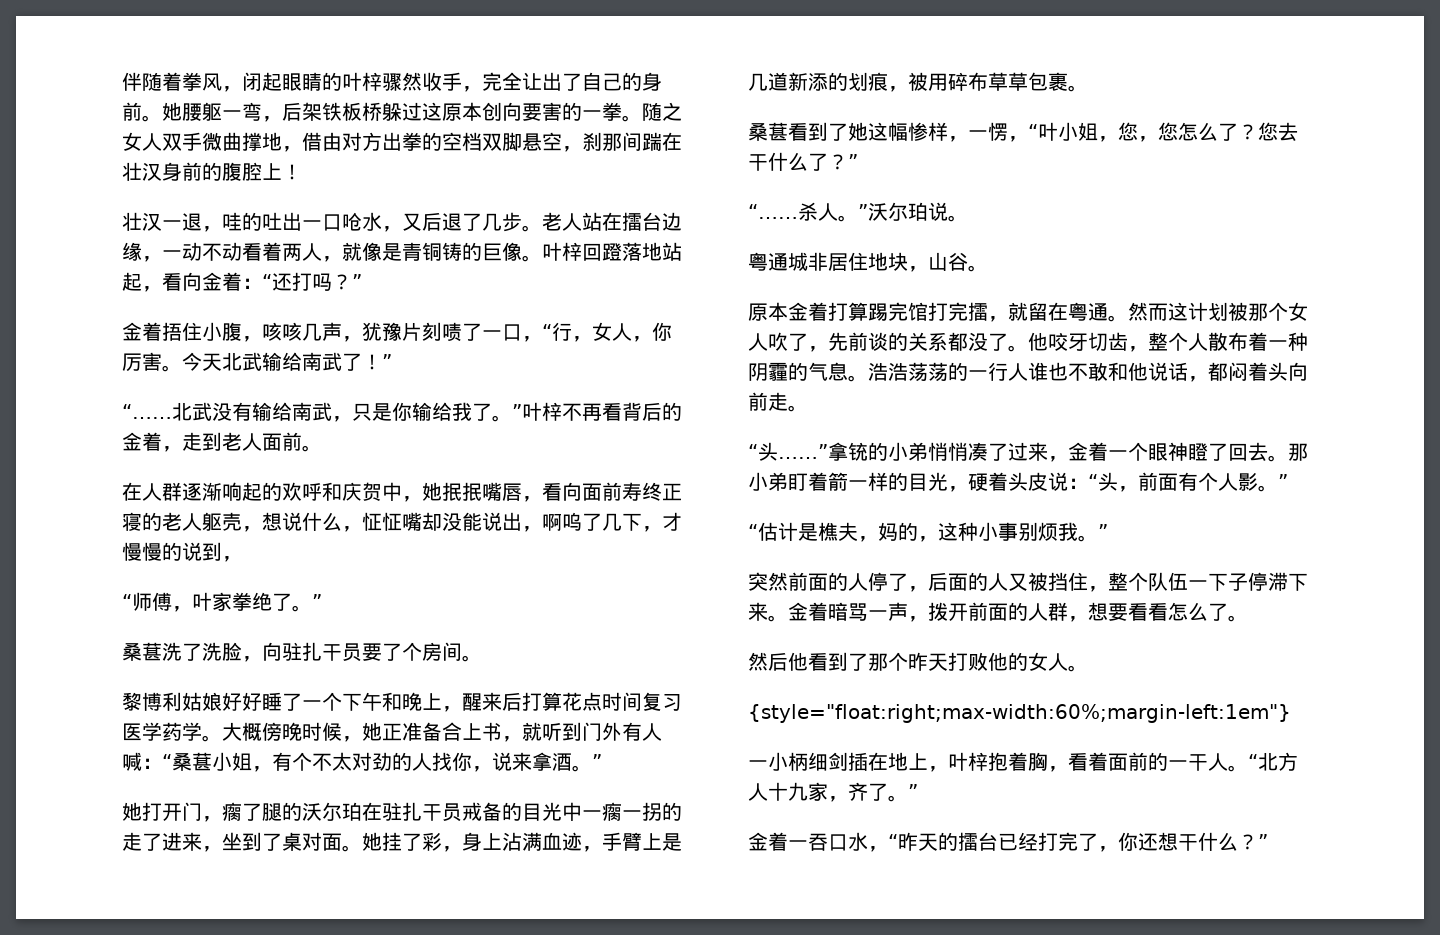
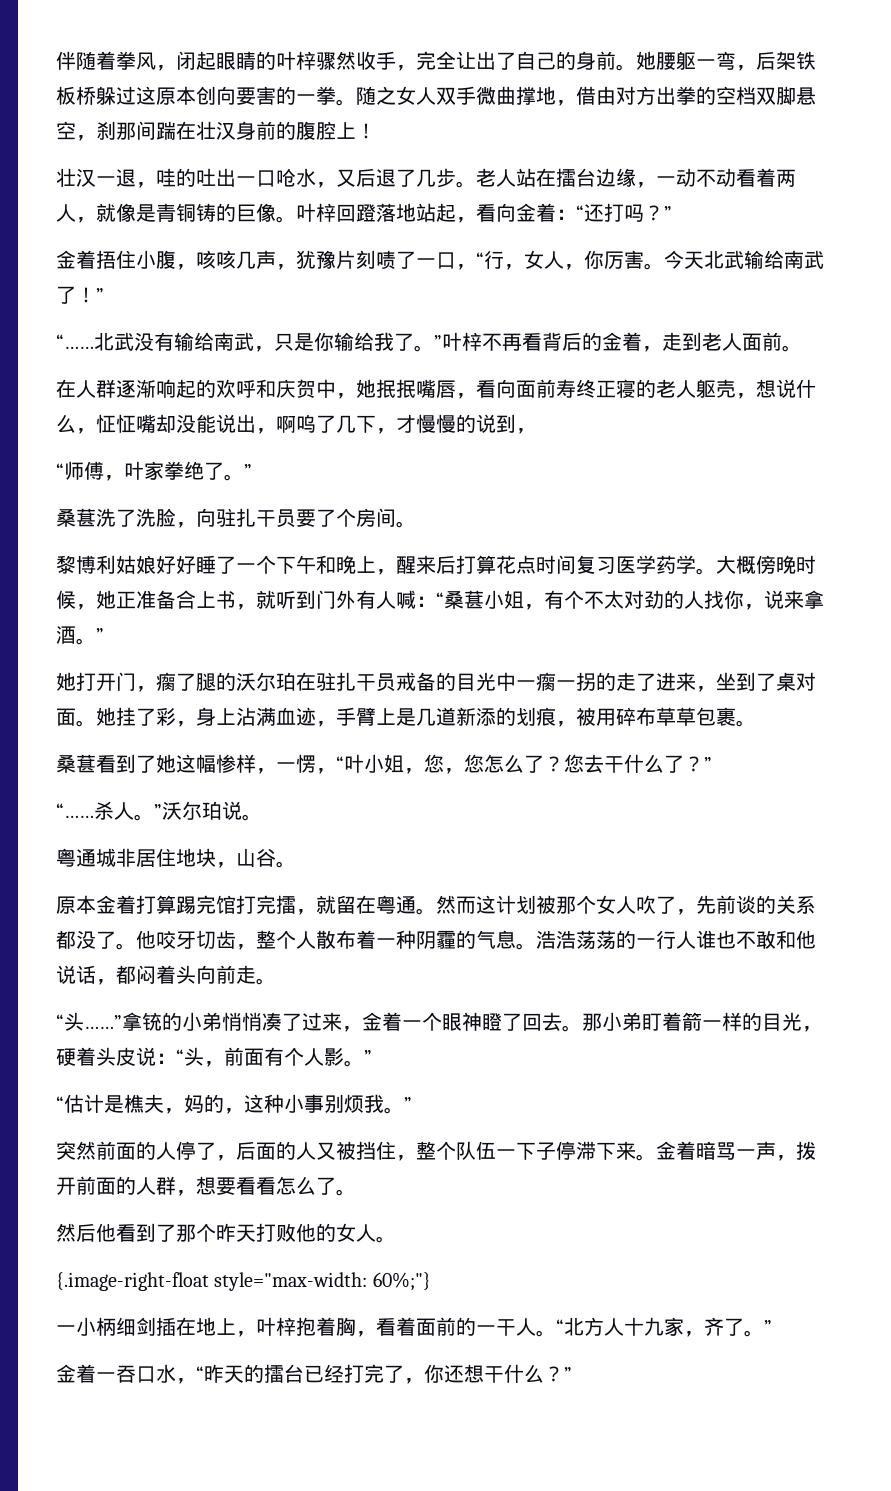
- {style="float:right;max-width:60%;margin-left:1em"}
+ {.image-right-float style="max-width: 60%;"}

